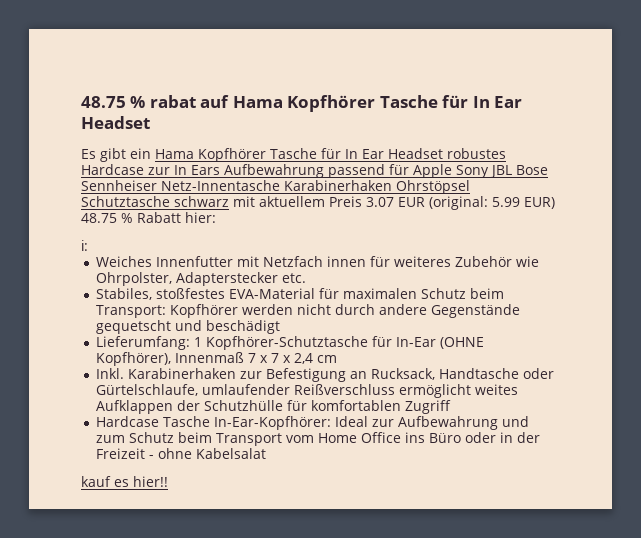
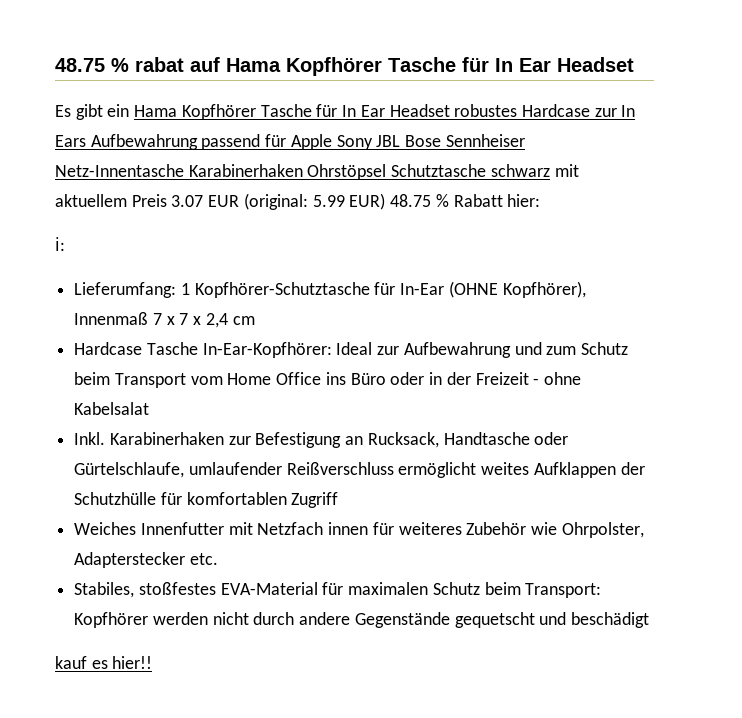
+ Lieferumfang: 1 Kopfhörer-Schutztasche für In-Ear (OHNE Kopfhörer), Innenmaß 7 x 7 x 2,4 cm
+ Hardcase Tasche In-Ear-Kopfhörer: Ideal zur Aufbewahrung und zum Schutz beim Transport vom Home Office ins Büro oder in der Freizeit - ohne Kabelsalat
+ Inkl. Karabinerhaken zur Befestigung an Rucksack, Handtasche oder Gürtelschlaufe, umlaufender Reißverschluss ermöglicht weites Aufklappen der Schutzhülle für komfortablen Zugriff
- Lieferumfang: 1 Kopfhörer-Schutztasche für In-Ear (OHNE Kopfhörer), Innenmaß 7 x 7 x 2,4 cm
- Inkl. Karabinerhaken zur Befestigung an Rucksack, Handtasche oder Gürtelschlaufe, umlaufender Reißverschluss ermöglicht weites Aufklappen der Schutzhülle für komfortablen Zugriff
- Hardcase Tasche In-Ear-Kopfhörer: Ideal zur Aufbewahrung und zum Schutz beim Transport vom Home Office ins Büro oder in der Freizeit - ohne Kabelsalat

